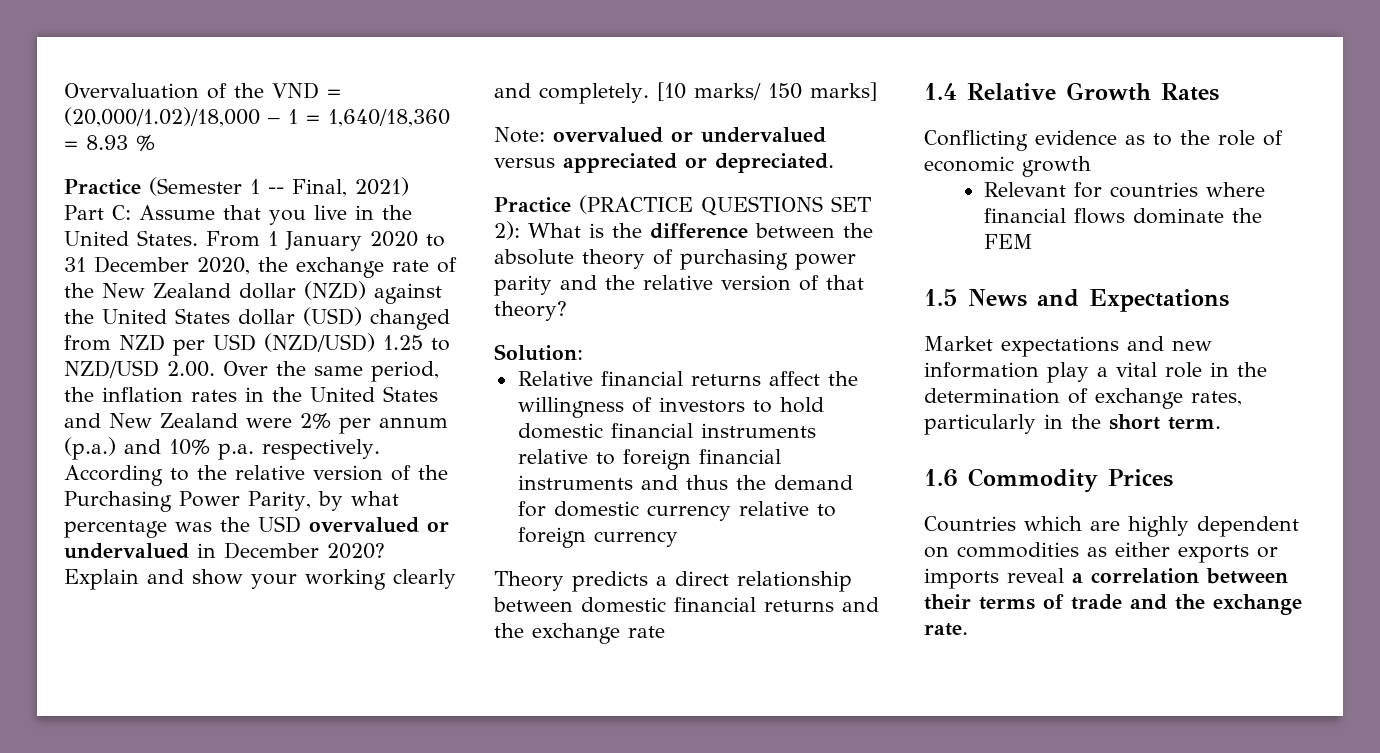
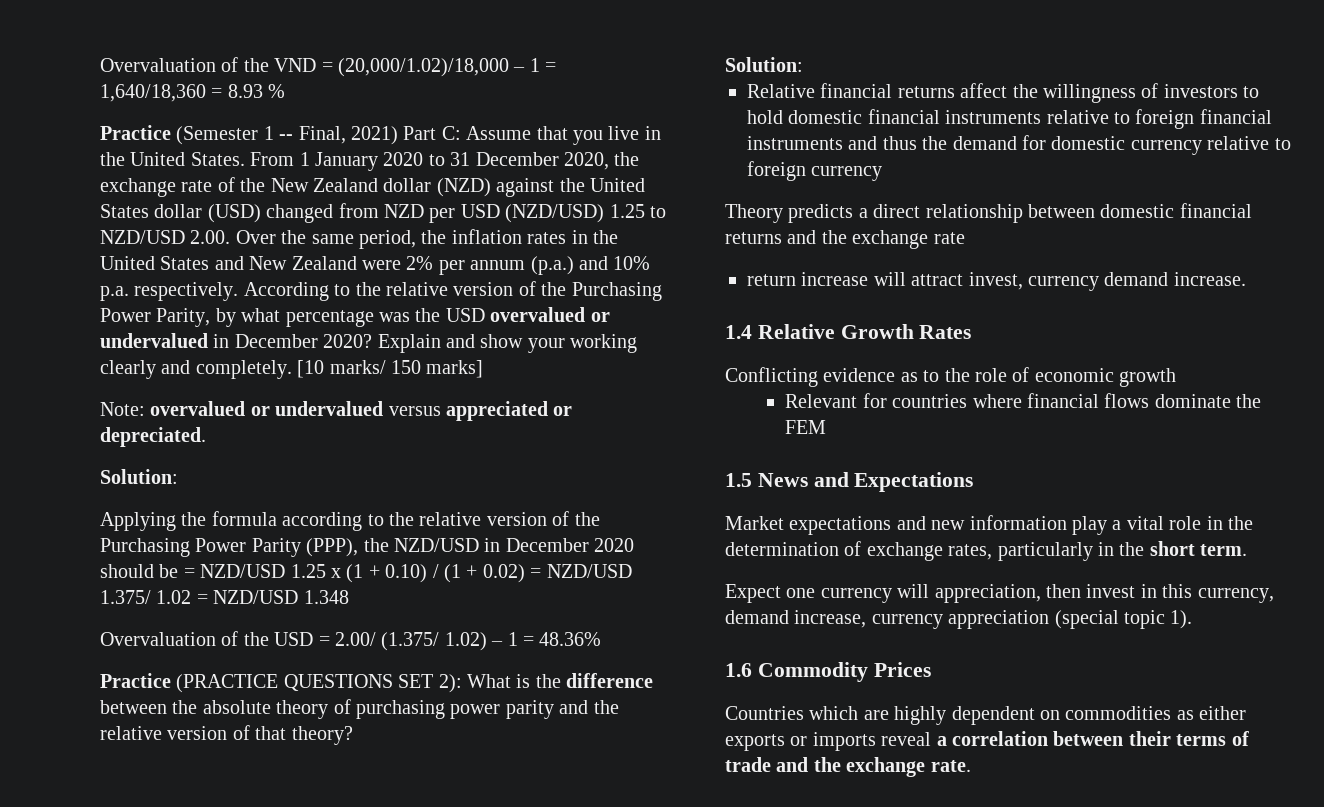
  Note: overvalued or undervalued versus appreciated or depreciated.
+ Solution:
+ Applying the formula according to the relative version of the Purchasing Power Parity (PPP), the NZD/USD in December 2020 should be = NZD/USD 1.25 x (1 + 0.10) / (1 + 0.02) = NZD/USD 1.375/ 1.02 = NZD/USD 1.348
+ Overvaluation of the USD = 2.00/ (1.375/ 1.02) – 1 = 48.36%
+ return increase will attract invest, currency demand increase.
+ Expect one currency will appreciation, then invest in this currency, demand increase, currency appreciation (special topic 1).

